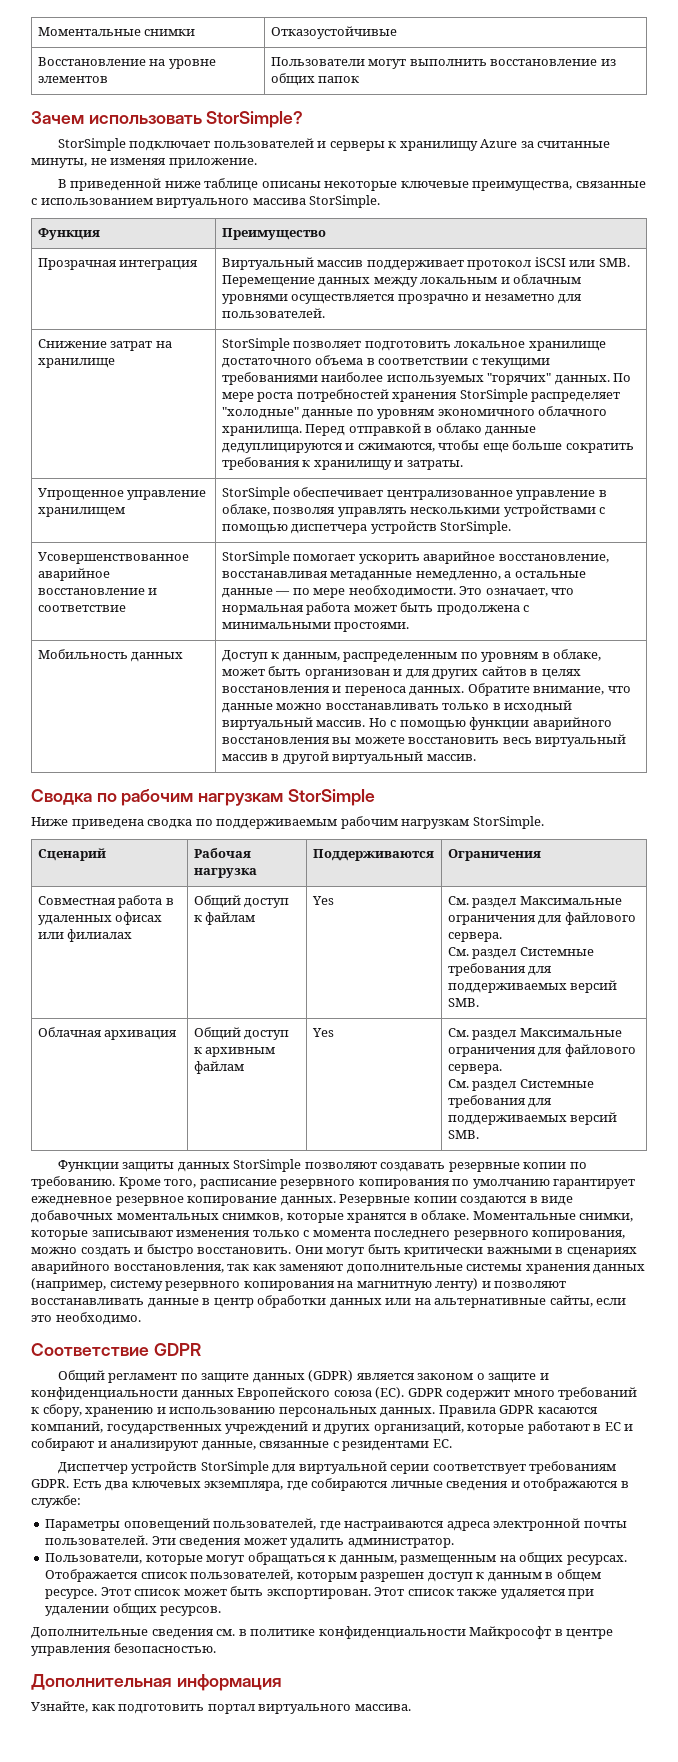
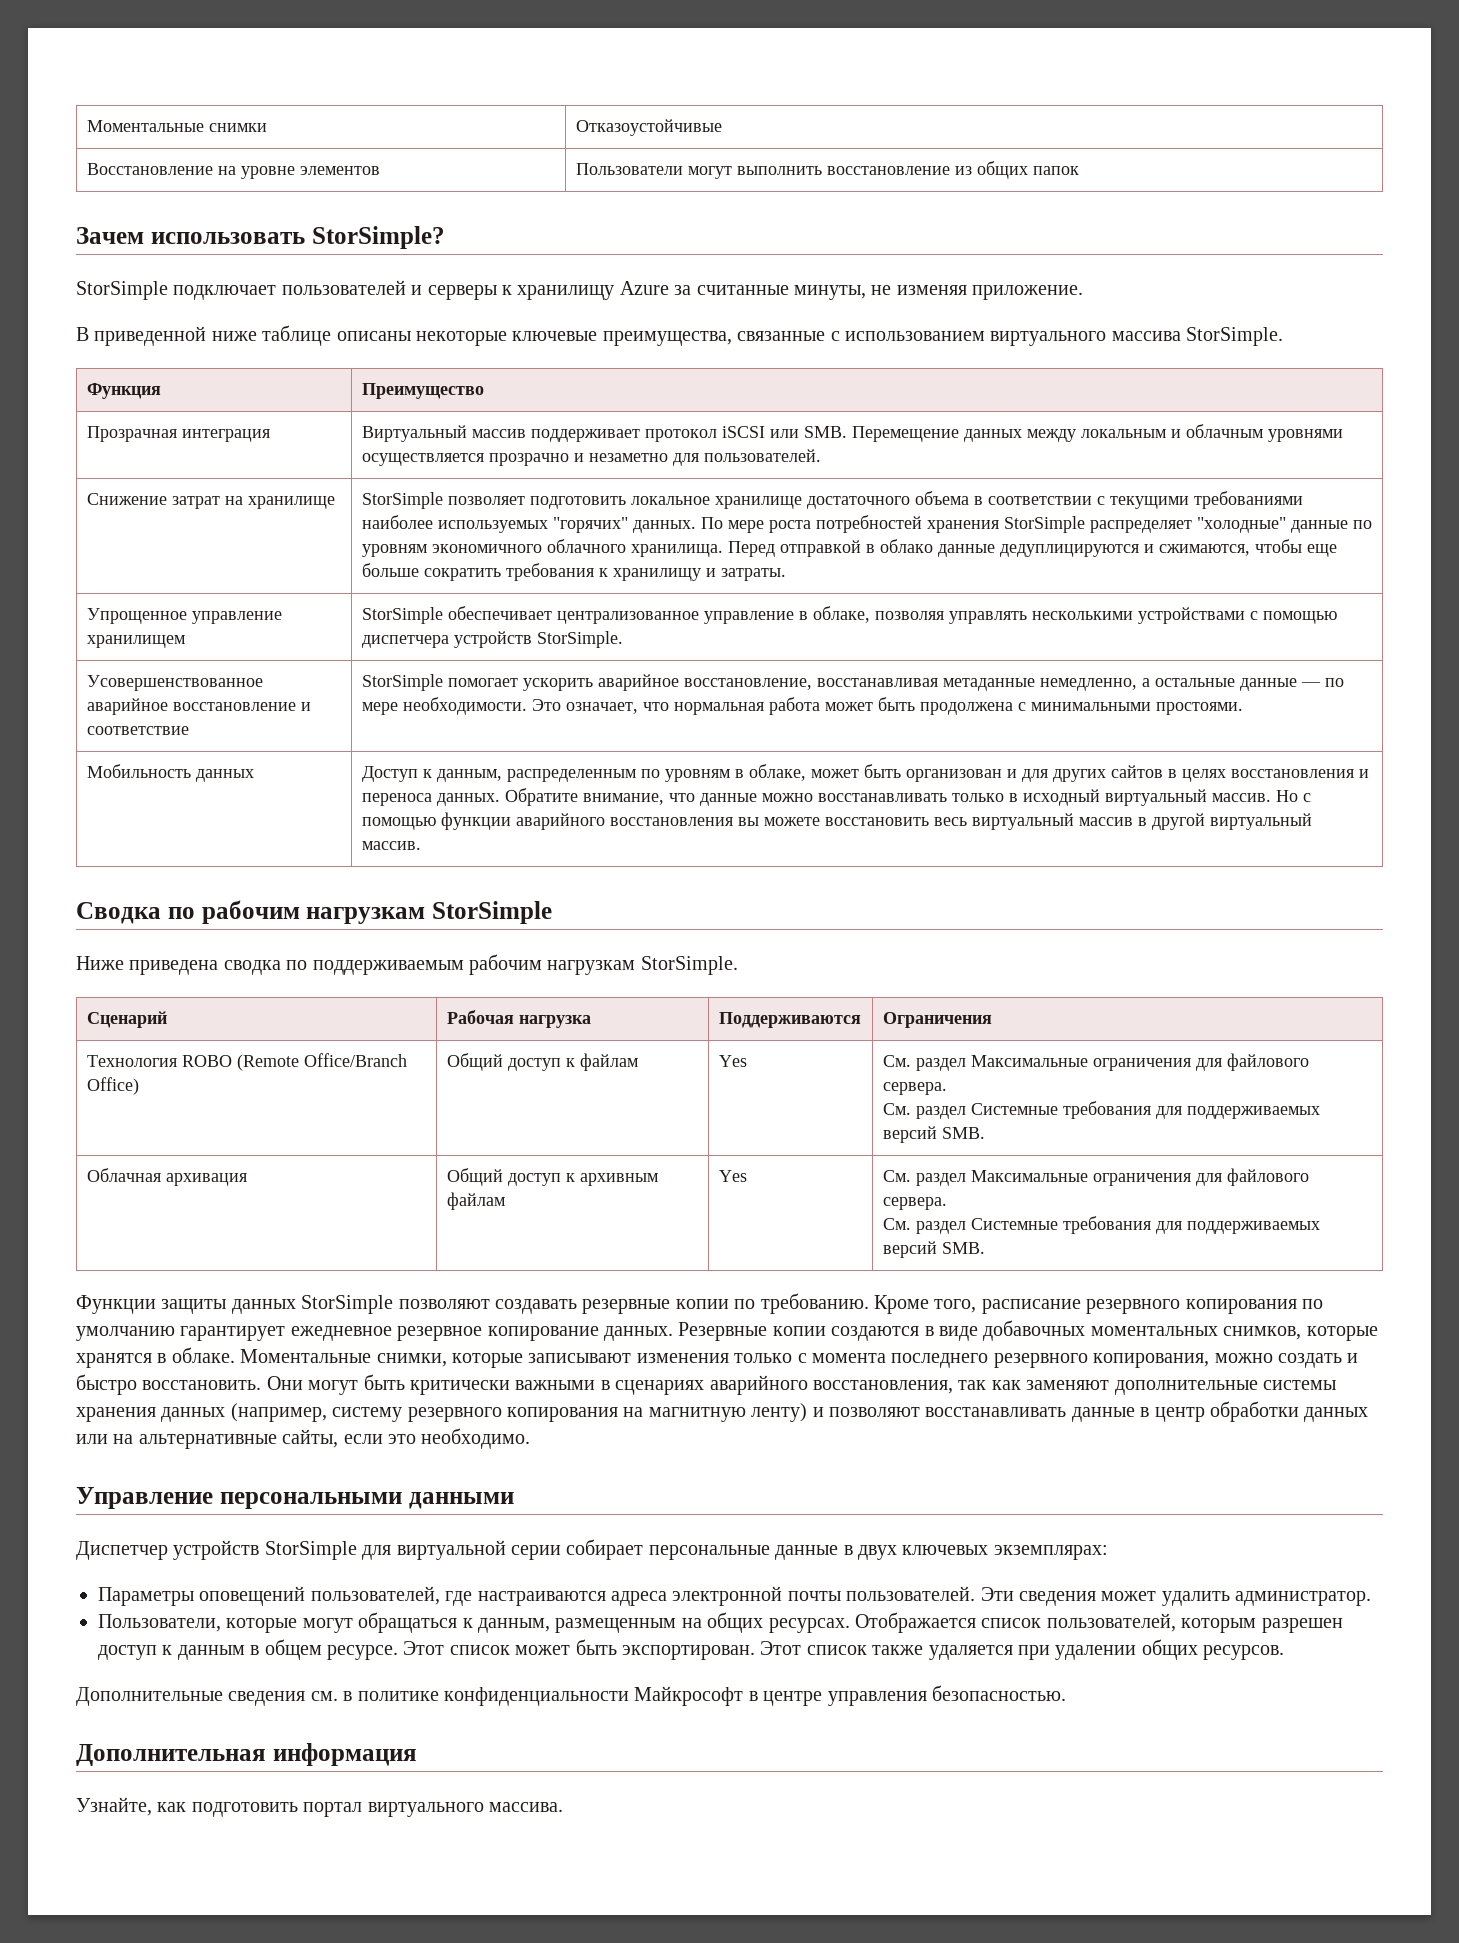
- Совместная работа в удаленных офисах или филиалах | Общий доступ к файлам | Yes | См. раздел Максимальные ограничения для файлового сервера.
+ Технология ROBO (Remote Office/Branch Office) | Общий доступ к файлам | Yes | См. раздел Максимальные ограничения для файлового сервера.
- Соответствие GDPR
- Общий регламент по защите данных (GDPR) является законом о защите и конфиденциальности данных Европейского союза (ЕС). GDPR содержит много требований к сбору, хранению и использованию персональных данных. Правила GDPR касаются компаний, государственных учреждений и других организаций, которые работают в ЕС и собирают и анализируют данные, связанные с резидентами ЕС.
+ Управление персональными данными
- Диспетчер устройств StorSimple для виртуальной серии соответствует требованиям GDPR. Есть два ключевых экземпляра, где собираются личные сведения и отображаются в службе:
+ Диспетчер устройств StorSimple для виртуальной серии собирает персональные данные в двух ключевых экземплярах:

